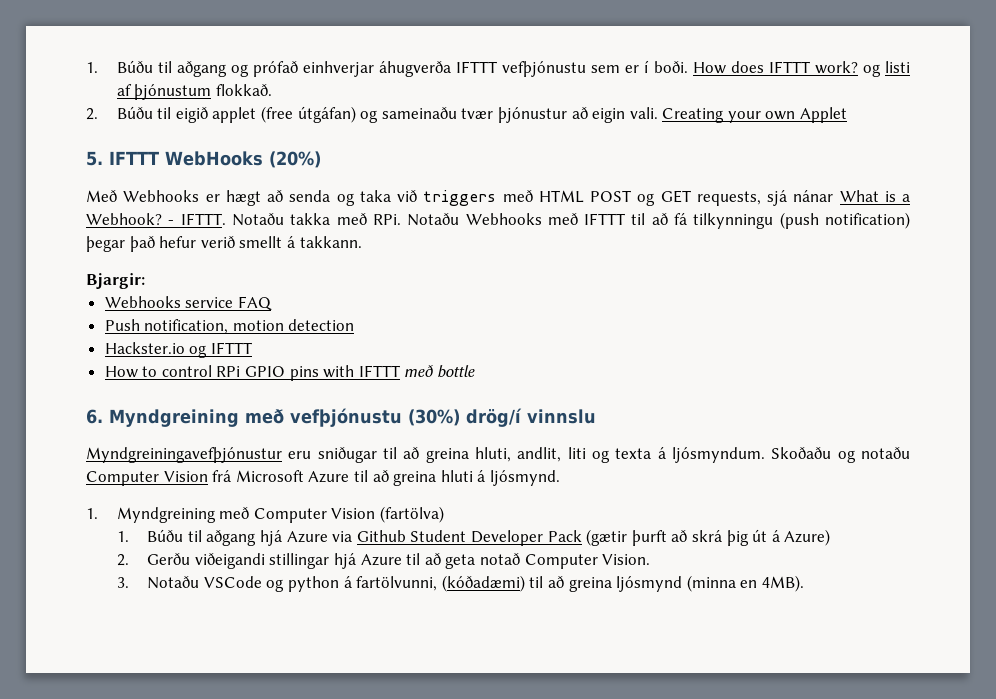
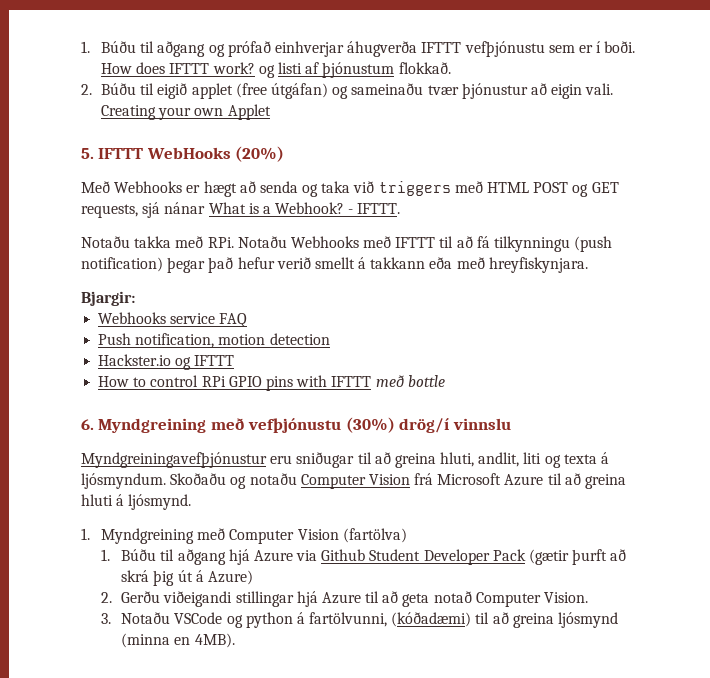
- - IFTTT. Notaðu takka með RPi. Notaðu Webhooks með IFTTT til að fá tilkynningu (push notification) þegar það hefur verið smellt á takkann.
+ - IFTTT.
+ Notaðu takka með RPi. Notaðu Webhooks með IFTTT til að fá tilkynningu (push notification) þegar það hefur verið smellt á takkann eða með hreyfiskynjara.

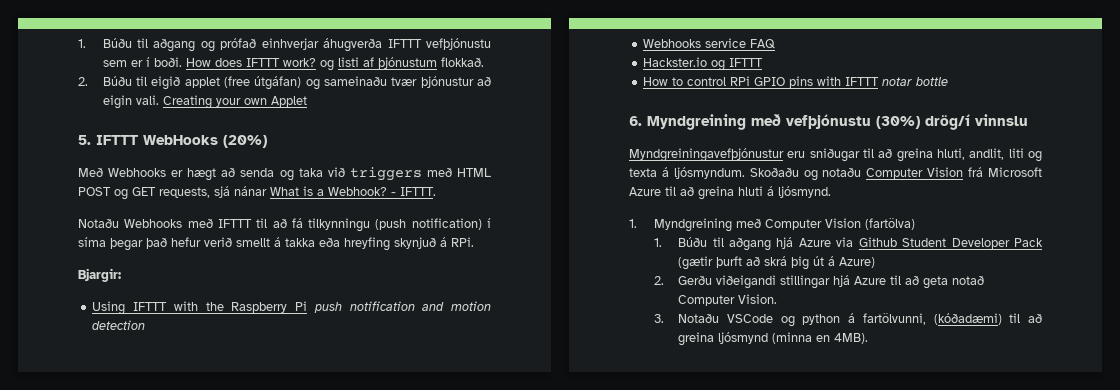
- Notaðu takka með RPi. Notaðu Webhooks með IFTTT til að fá tilkynningu (push notification) þegar það hefur verið smellt á takkann eða með hreyfiskynjara.
+ Notaðu Webhooks með IFTTT til að fá tilkynningu (push notification) í síma þegar það hefur verið smellt á takka eða hreyfing skynjuð á RPi.
  Bjargir:
+ Using IFTTT with the Raspberry Pi push notification and motion detection
- Push notification, motion detection
- How to control RPi GPIO pins with IFTTT með bottle
+ How to control RPi GPIO pins with IFTTT notar bottle

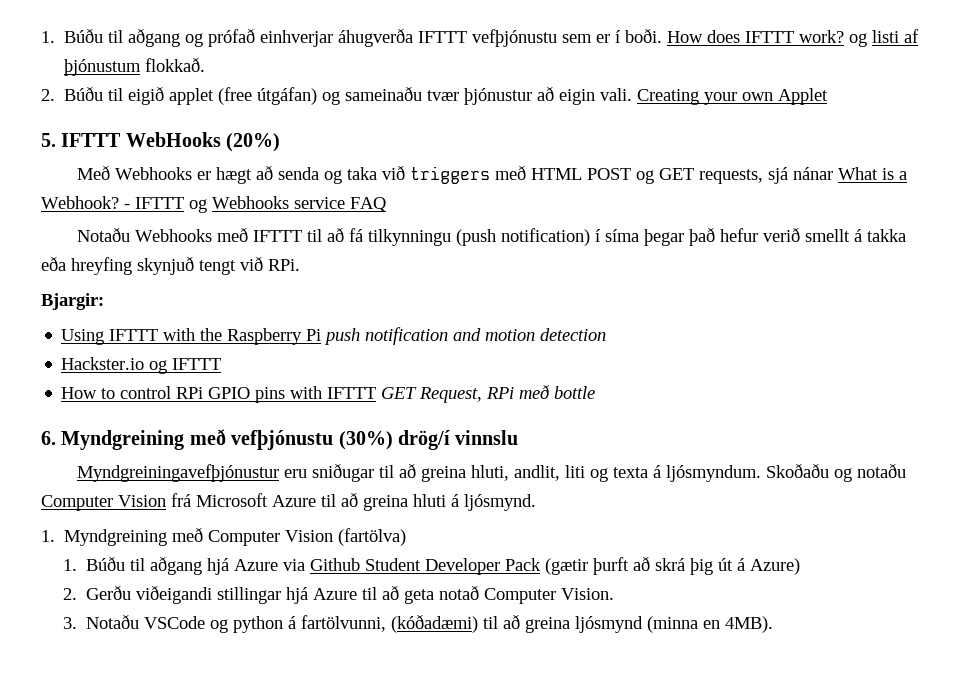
- - IFTTT.
+ - IFTTT og Webhooks service FAQ
- Notaðu Webhooks með IFTTT til að fá tilkynningu (push notification) í síma þegar það hefur verið smellt á takka eða hreyfing skynjuð á RPi.
+ Notaðu Webhooks með IFTTT til að fá tilkynningu (push notification) í síma þegar það hefur verið smellt á takka eða hreyfing skynjuð tengt við RPi.
- Webhooks service FAQ
- How to control RPi GPIO pins with IFTTT notar bottle
+ How to control RPi GPIO pins with IFTTT GET Request, RPi með bottle

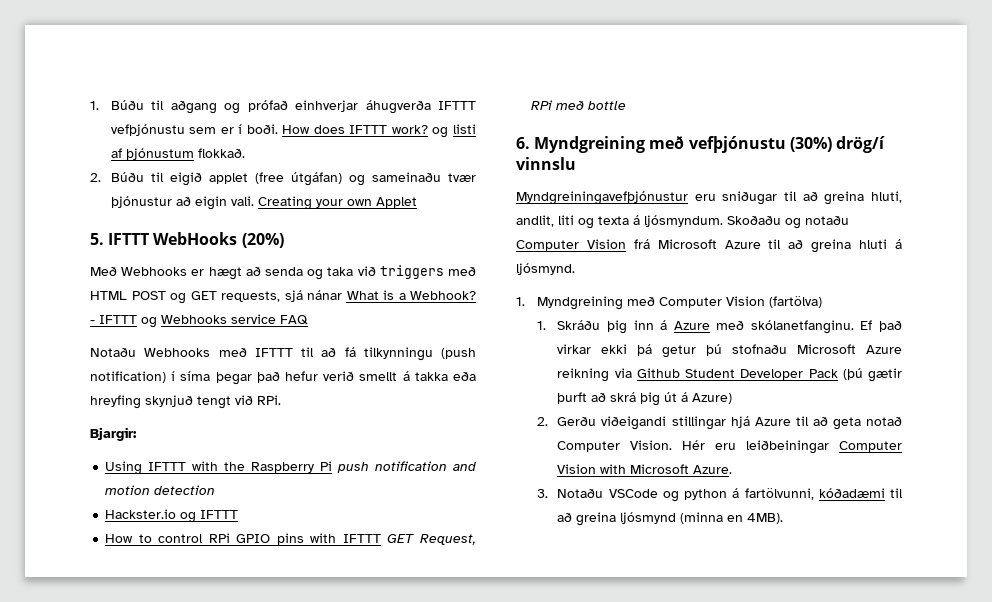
- 1. Búðu til aðgang hjá Azure via Github Student Developer Pack (gætir þurft að skrá þig út á Azure)
+ 1. Skráðu þig inn á Azure með skólanetfanginu. Ef það virkar ekki þá getur þú stofnaðu Microsoft Azure reikning via Github Student Developer Pack (þú gætir þurft að skrá þig út á Azure)
+ Hér eru leiðbeiningar Computer Vision with Microsoft Azure.
- 3. Notaðu VSCode og python á fartölvunni, (kóðadæmi) til að greina ljósmynd (minna en 4MB).
+ 3. Notaðu VSCode og python á fartölvunni, kóðadæmi til að greina ljósmynd (minna en 4MB).

